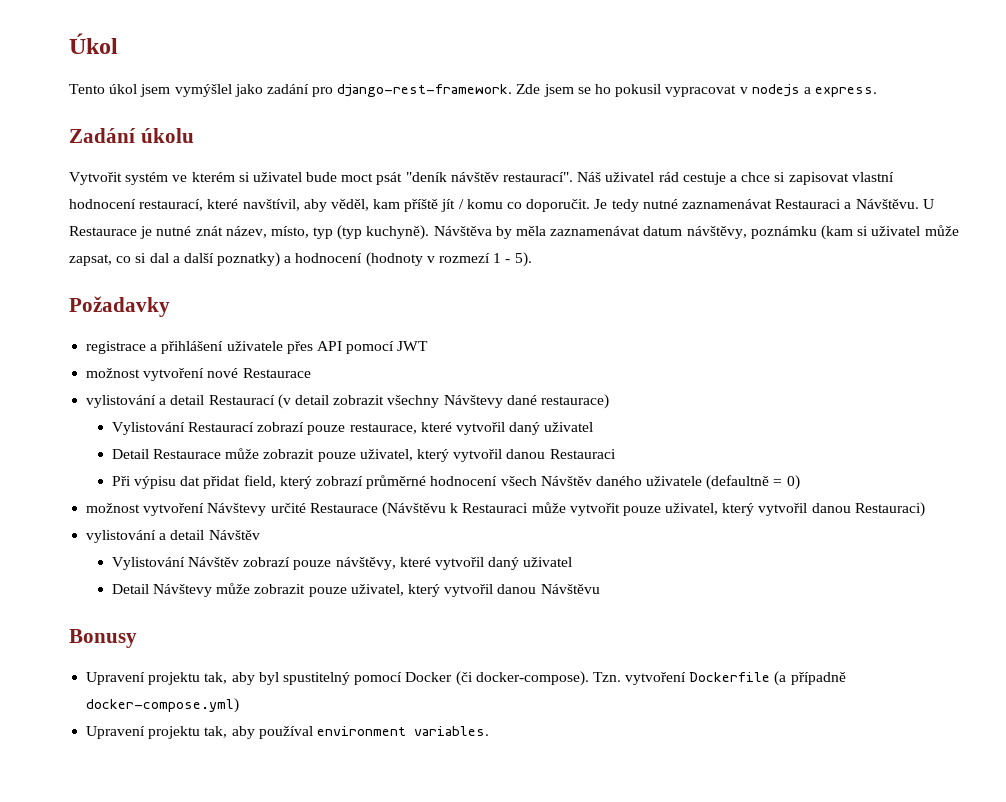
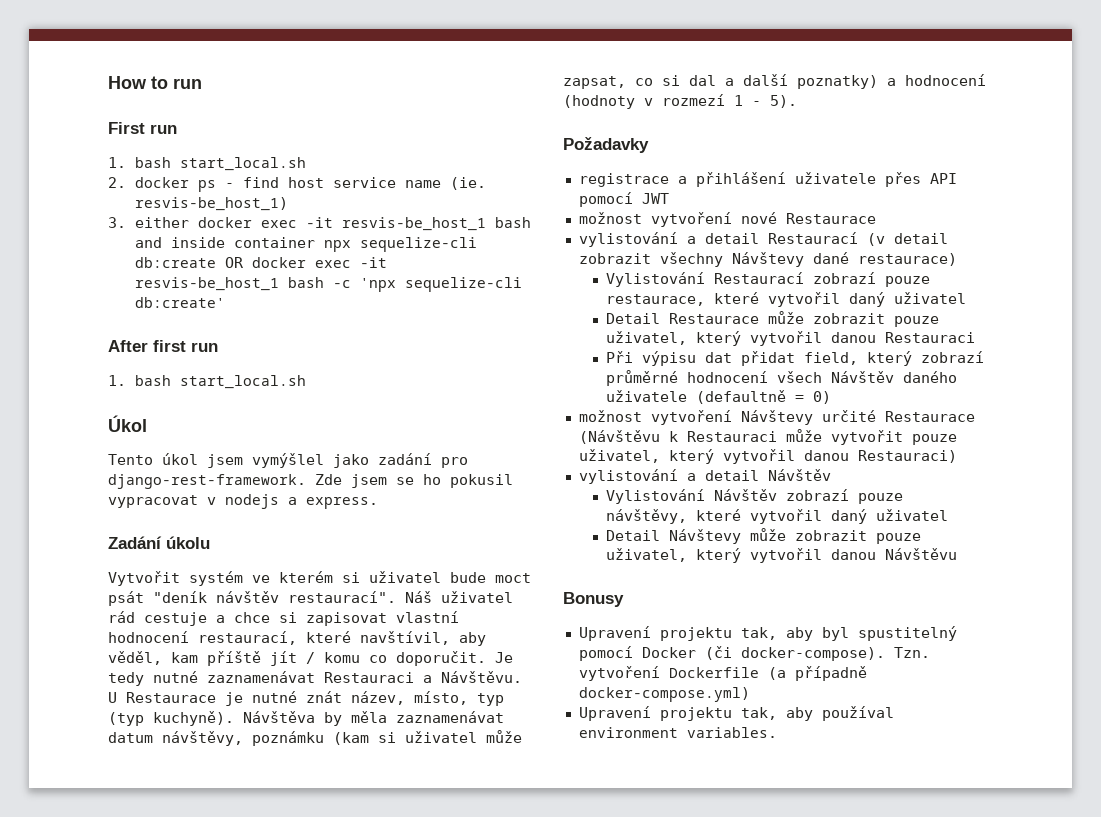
+ How to run
+ First run
+ 1. bash start_local.sh
+ 2. docker ps - find host service name (ie. resvis-be_host_1)
+ 3. either docker exec -it resvis-be_host_1 bash and inside container npx sequelize-cli db:create OR docker exec -it resvis-be_host_1 bash -c 'npx sequelize-cli db:create'
+ After first run
+ 1. bash start_local.sh

